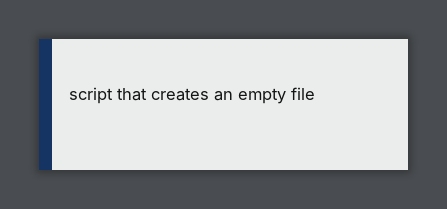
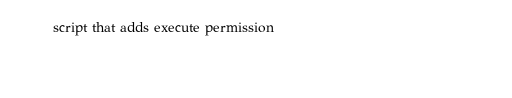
- script that creates an empty file
+ script that adds execute permission

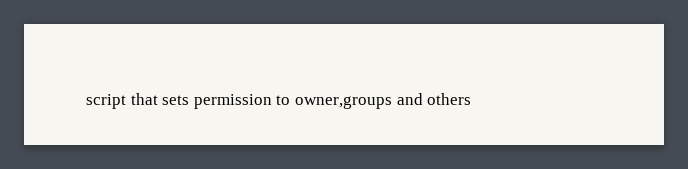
- script that adds execute permission
+ script that sets permission to owner,groups and others

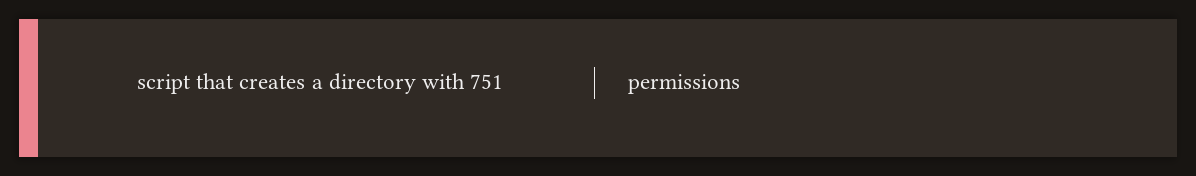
- script that sets permission to owner,groups and others
+ script that creates a directory with 751 permissions

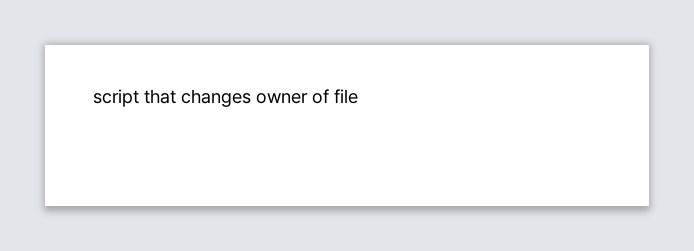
- script that creates a directory with 751 permissions
+ script that changes owner of file

